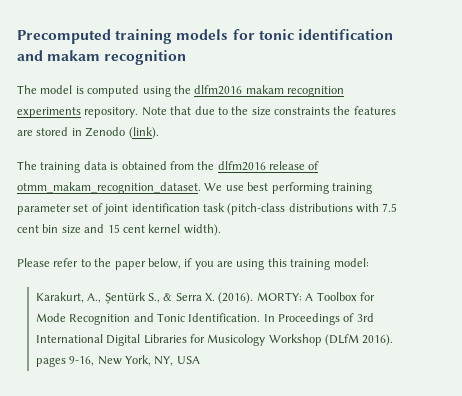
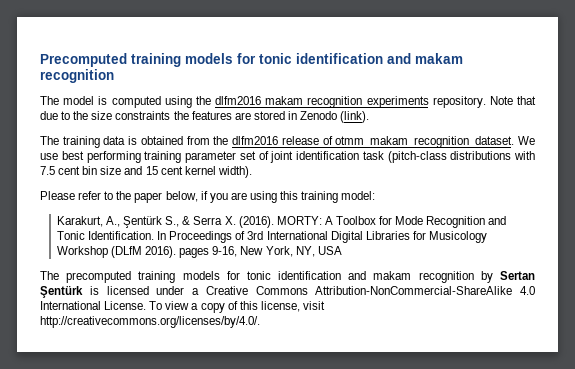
+ The precomputed training models for tonic identification and makam recognition by Sertan Şentürk is licensed under a Creative Commons Attribution-NonCommercial-ShareAlike 4.0 International License. To view a copy of this license, visit http://creativecommons.org/licenses/by/4.0/.

